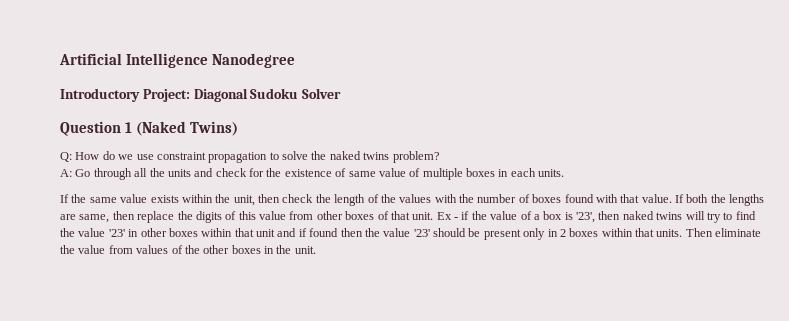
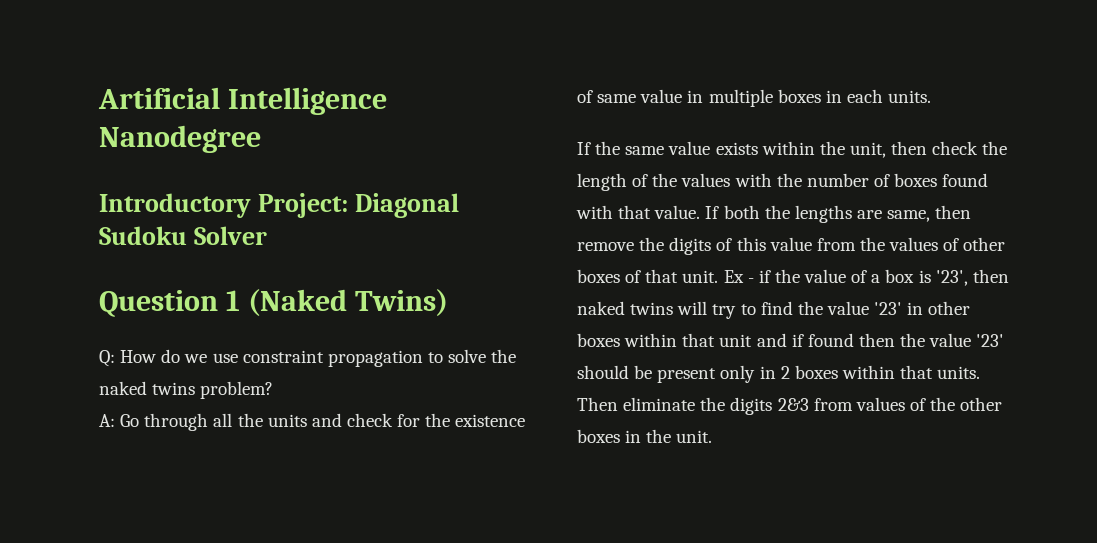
- A: Go through all the units and check for the existence of same value of multiple boxes in each units.
+ A: Go through all the units and check for the existence of same value in multiple boxes in each units.
- If both the lengths are same, then replace the digits of this value from other boxes of that unit.
+ If both the lengths are same, then remove the digits of this value from the values of other boxes of that unit.
- Then eliminate the value from values of the other boxes in the unit.
+ Then eliminate the digits 2&3 from values of the other boxes in the unit.

